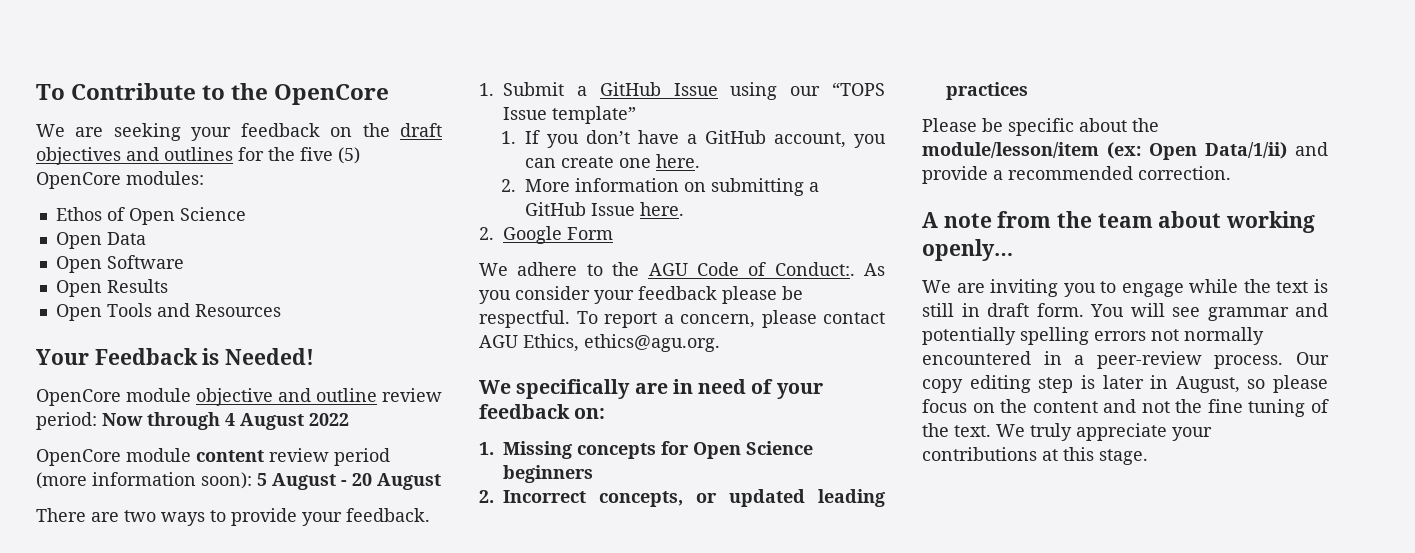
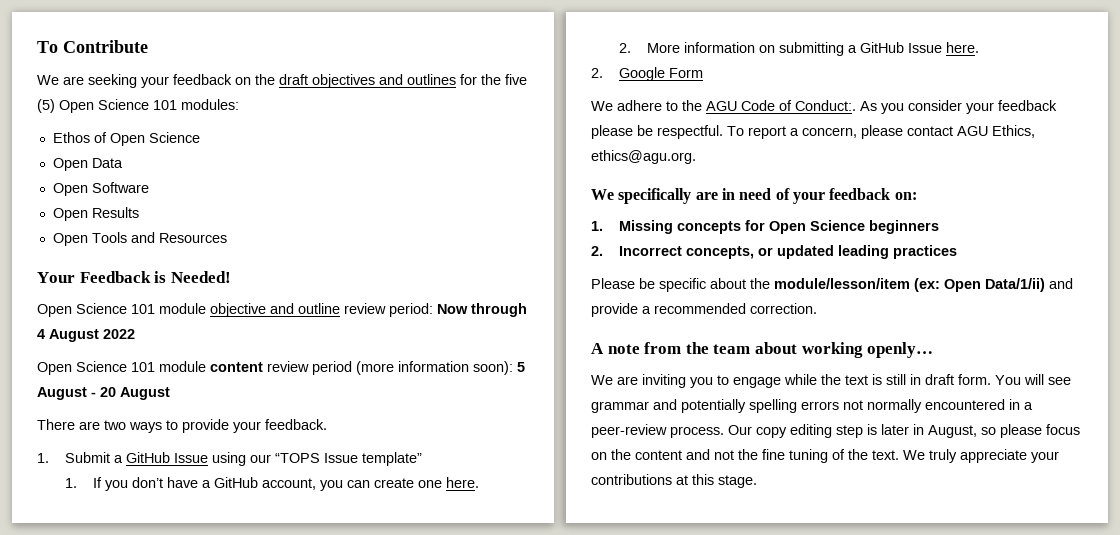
- To Contribute to the OpenCore
+ To Contribute
- We are seeking your feedback on the draft objectives and outlines for the five (5) OpenCore modules:
+ We are seeking your feedback on the draft objectives and outlines for the five (5) Open Science 101 modules:
- OpenCore module objective and outline review period: Now through 4 August 2022
+ Open Science 101 module objective and outline review period: Now through 4 August 2022
- OpenCore module content review period (more information soon): 5 August - 20 August
+ Open Science 101 module content review period (more information soon): 5 August - 20 August

